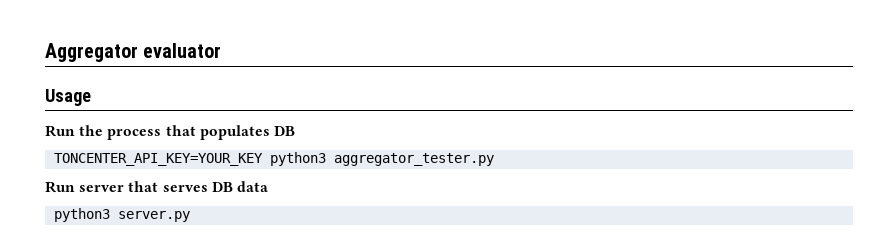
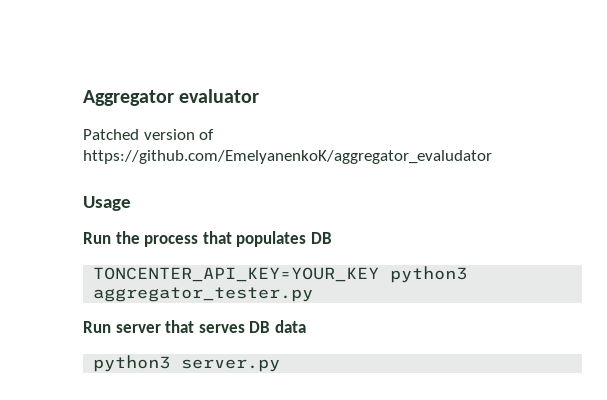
+ Patched version of https://github.com/EmelyanenkoK/aggregator_evaludator

